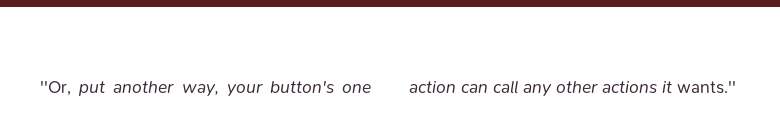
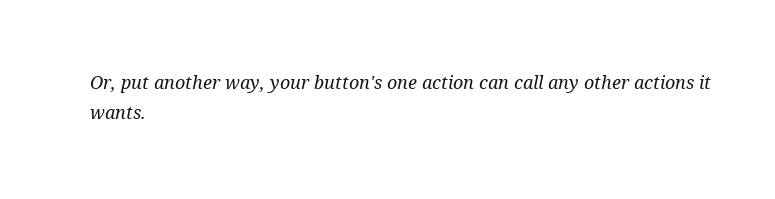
- ''Or, put another way, your button's one action can call any other actions it wants.''
+ Or, put another way, your button's one action can call any other actions it wants.

